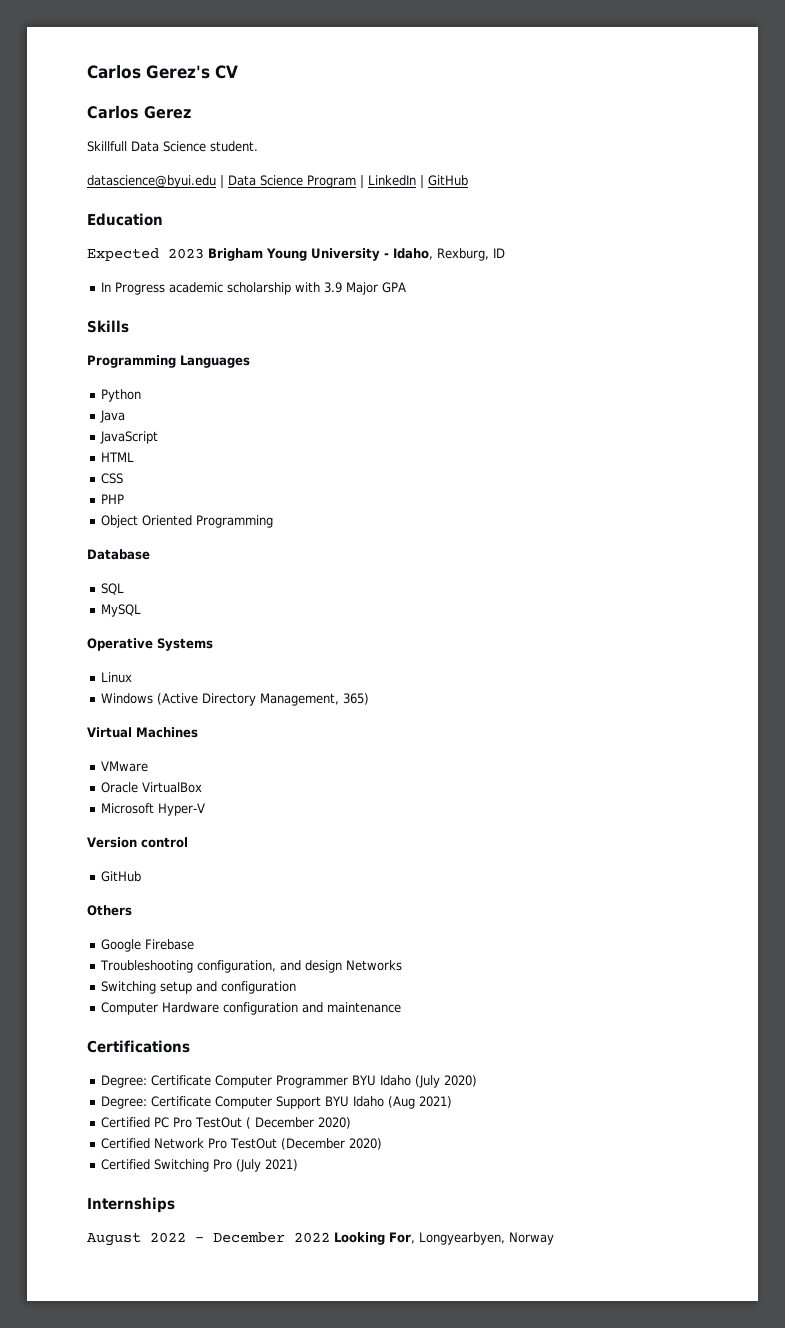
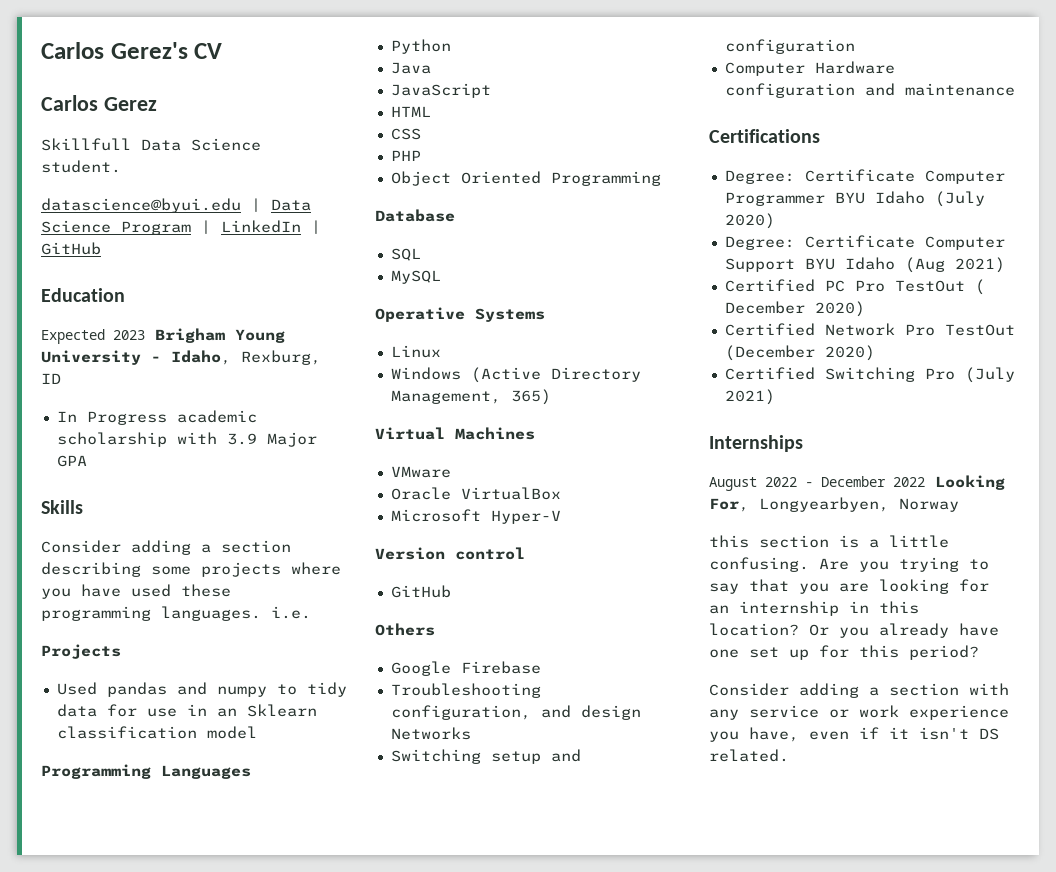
+ Consider adding a section describing some projects where you have used these programming languages. i.e.
+ Projects
+ Used pandas and numpy to tidy data for use in an Sklearn classification model
+ this section is a little confusing. Are you trying to say that you are looking for an internship in this location? Or you already have one set up for this period?
+ Consider adding a section with any service or work experience you have, even if it isn't DS related.

